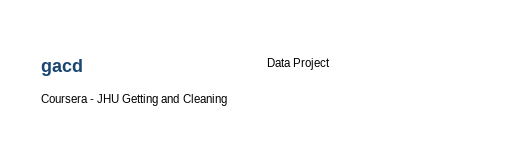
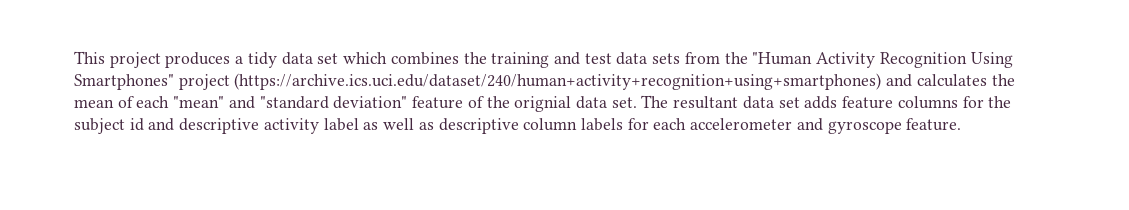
- gacd
- Coursera - JHU Getting and Cleaning Data Project
+ This project produces a tidy data set which combines the training and test data sets from the "Human Activity Recognition Using Smartphones" project (https://archive.ics.uci.edu/dataset/240/human+activity+recognition+using+smartphones) and calculates the mean of each "mean" and "standard deviation" feature of the orignial data set. The resultant data set adds feature columns for the subject id and descriptive activity label as well as descriptive column labels for each accelerometer and gyroscope feature.

